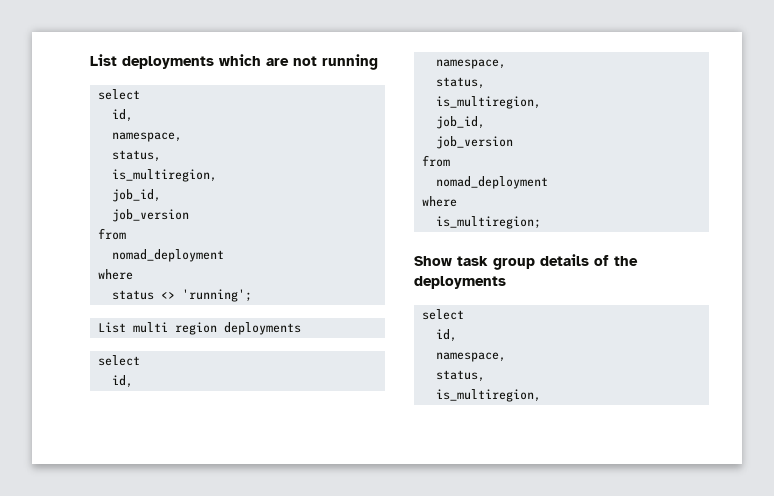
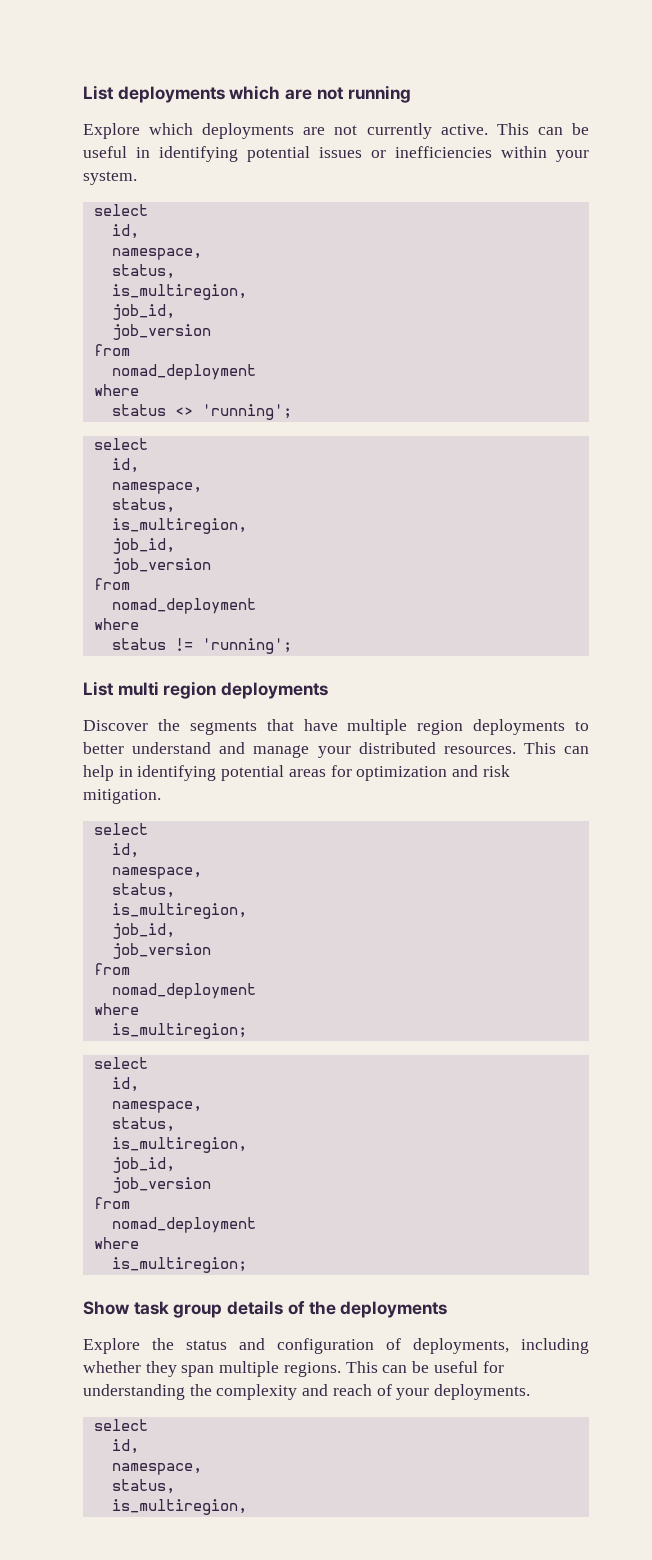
+ Explore which deployments are not currently active. This can be useful in identifying potential issues or inefficiencies within your system.
  status <> 'running';
+ select
+ id,
+ namespace,
+ status,
+ is_multiregion,
+ job_id,
+ job_version
+ from
+ nomad_deployment
+ where
+ status != 'running';
  List multi region deployments
+ Discover the segments that have multiple region deployments to better understand and manage your distributed resources. This can help in identifying potential areas for optimization and risk mitigation.
+ select
+ id,
+ namespace,
+ status,
+ is_multiregion,
+ job_id,
+ job_version
+ from
+ nomad_deployment
+ where
+ is_multiregion;
+ Explore the status and configuration of deployments, including whether they span multiple regions. This can be useful for understanding the complexity and reach of your deployments.

